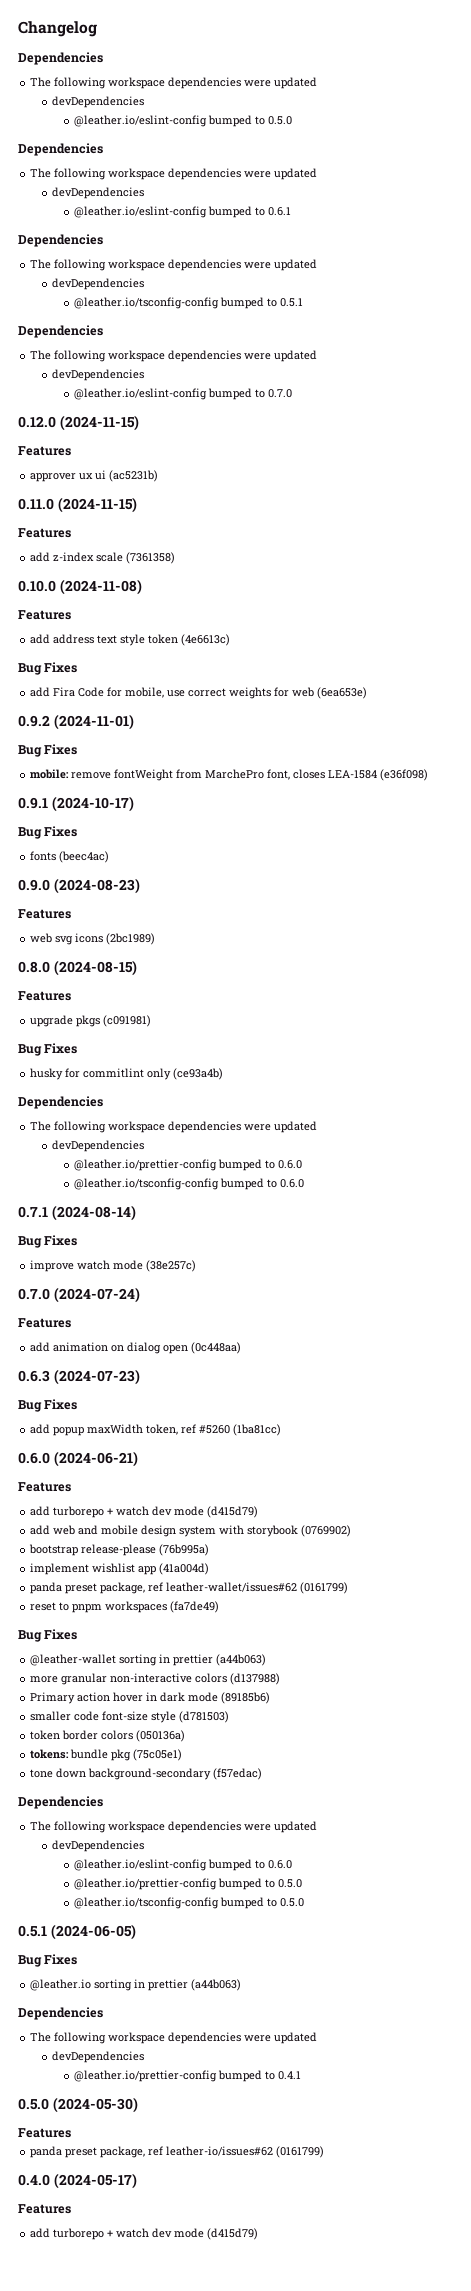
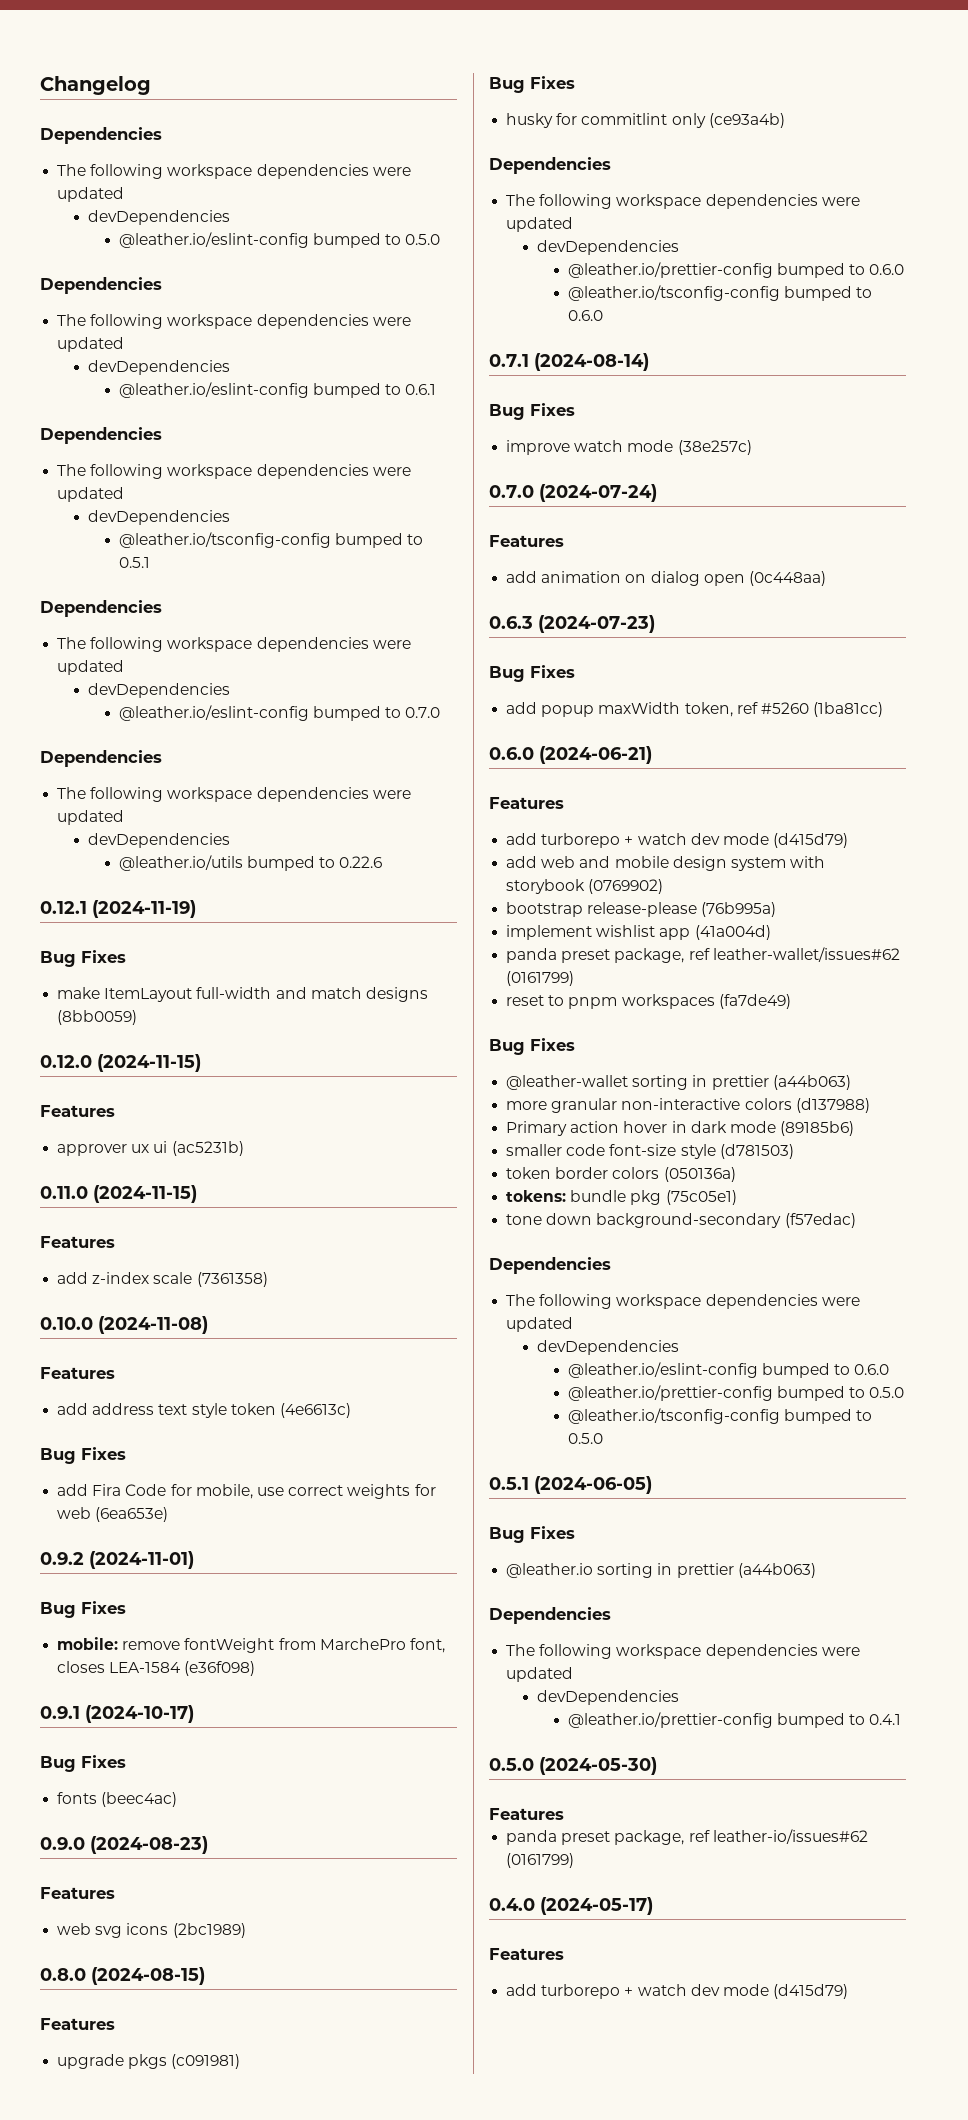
  @leather.io/eslint-config bumped to 0.7.0
+ Dependencies
+ The following workspace dependencies were updated
+ devDependencies
+ @leather.io/utils bumped to 0.22.6
+ 0.12.1 (2024-11-19)
+ Bug Fixes
+ make ItemLayout full-width and match designs (8bb0059)

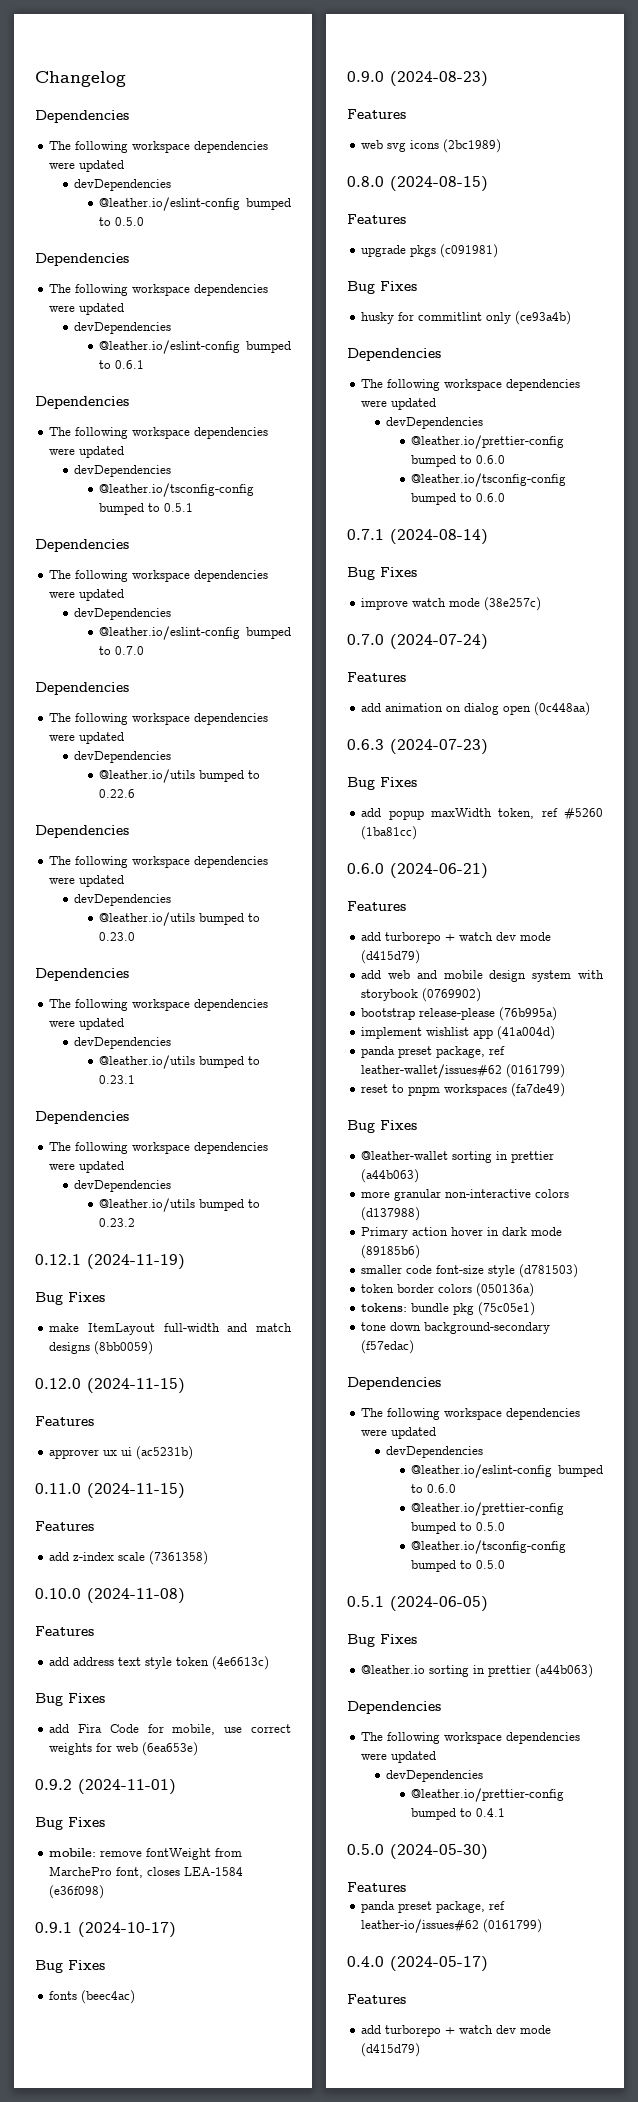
  @leather.io/utils bumped to 0.22.6
+ Dependencies
+ The following workspace dependencies were updated
+ devDependencies
+ @leather.io/utils bumped to 0.23.0
+ Dependencies
+ The following workspace dependencies were updated
+ devDependencies
+ @leather.io/utils bumped to 0.23.1
+ Dependencies
+ The following workspace dependencies were updated
+ devDependencies
+ @leather.io/utils bumped to 0.23.2

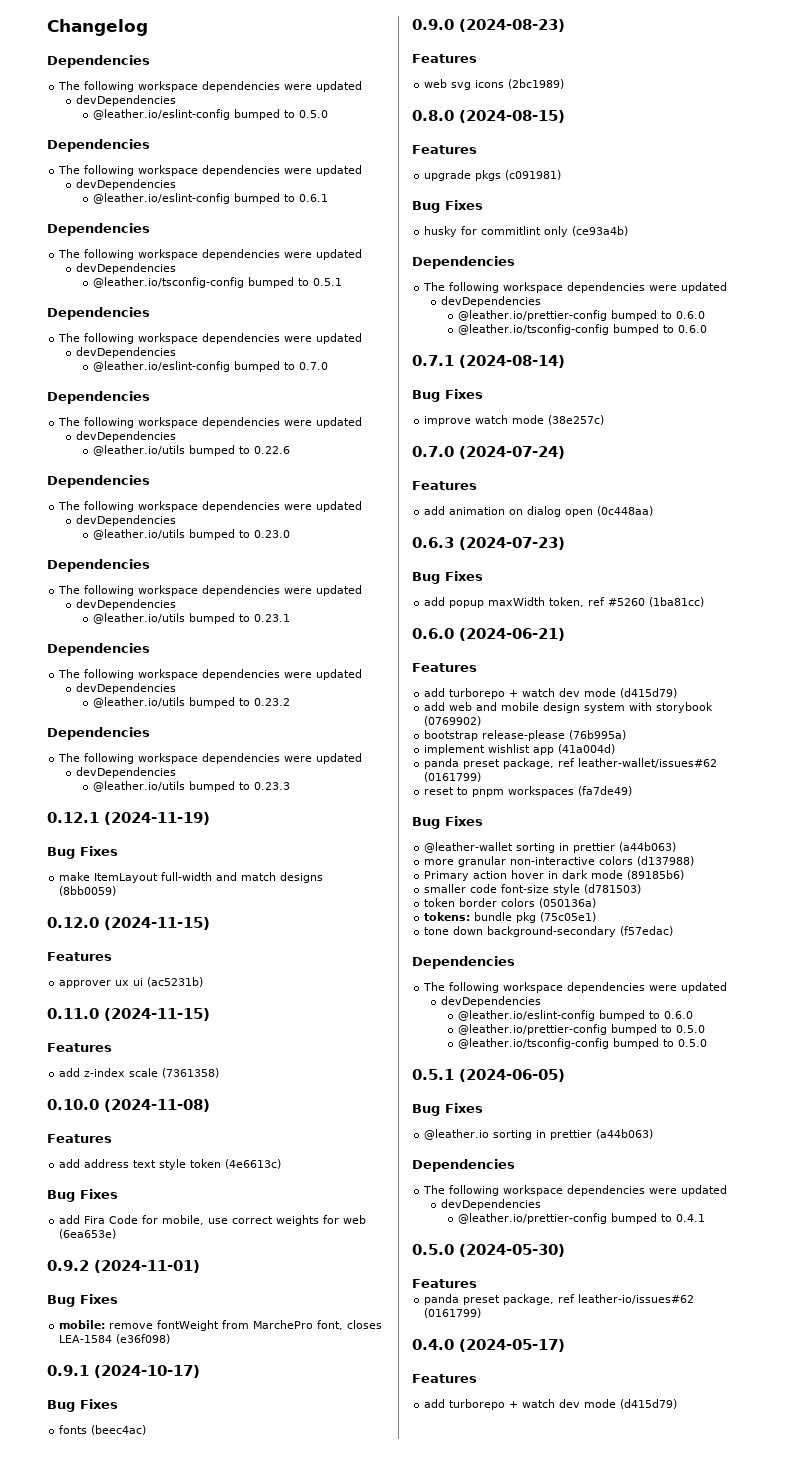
  @leather.io/utils bumped to 0.23.2
+ Dependencies
+ The following workspace dependencies were updated
+ devDependencies
+ @leather.io/utils bumped to 0.23.3

